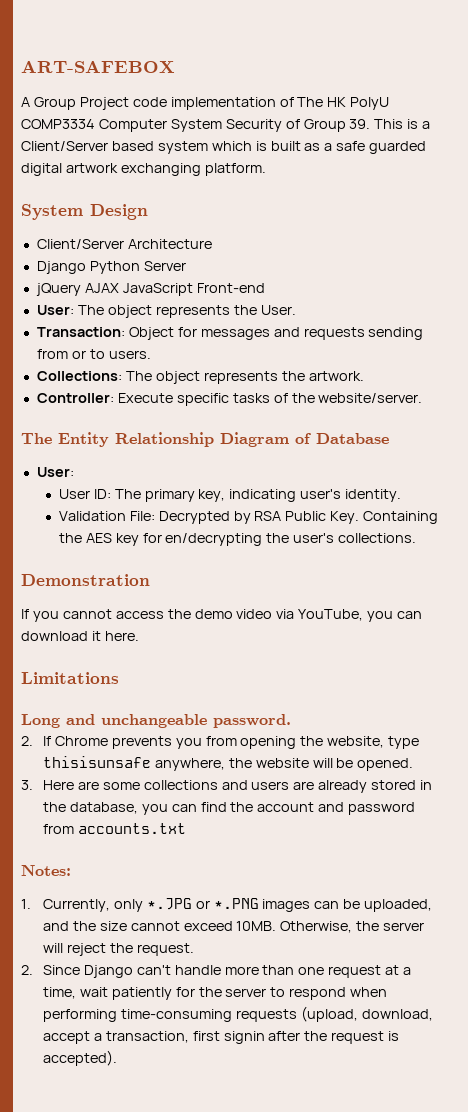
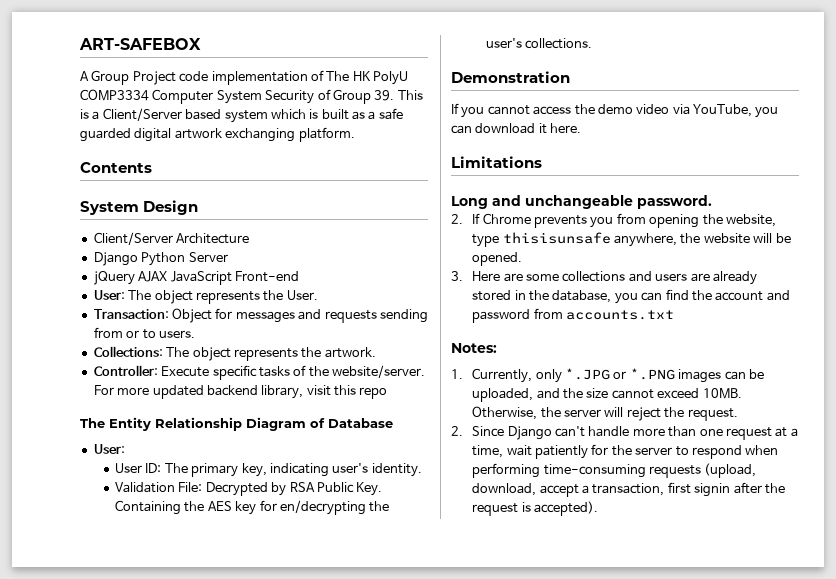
+ Contents
+ For more updated backend library, visit this repo

